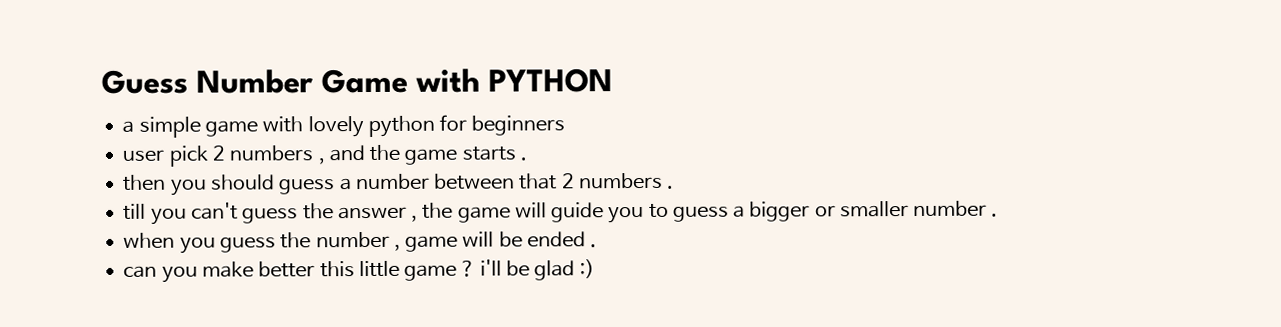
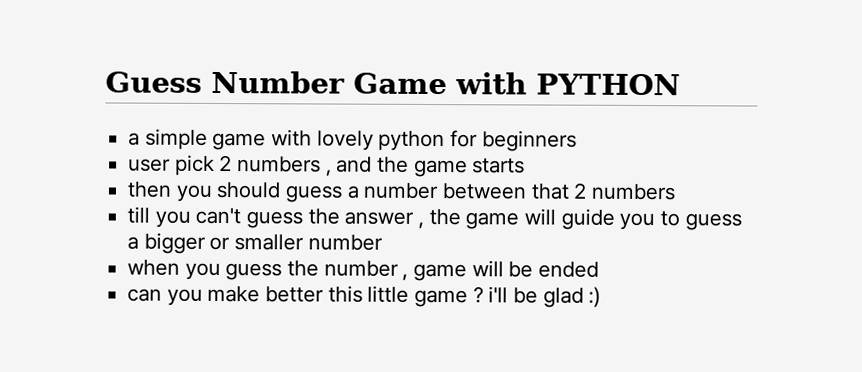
- user pick 2 numbers , and the game starts .
+ user pick 2 numbers , and the game starts
- then you should guess a number between that 2 numbers .
+ then you should guess a number between that 2 numbers
- till you can't guess the answer , the game will guide you to guess a bigger or smaller number .
+ till you can't guess the answer , the game will guide you to guess a bigger or smaller number
- when you guess the number , game will be ended .
+ when you guess the number , game will be ended

